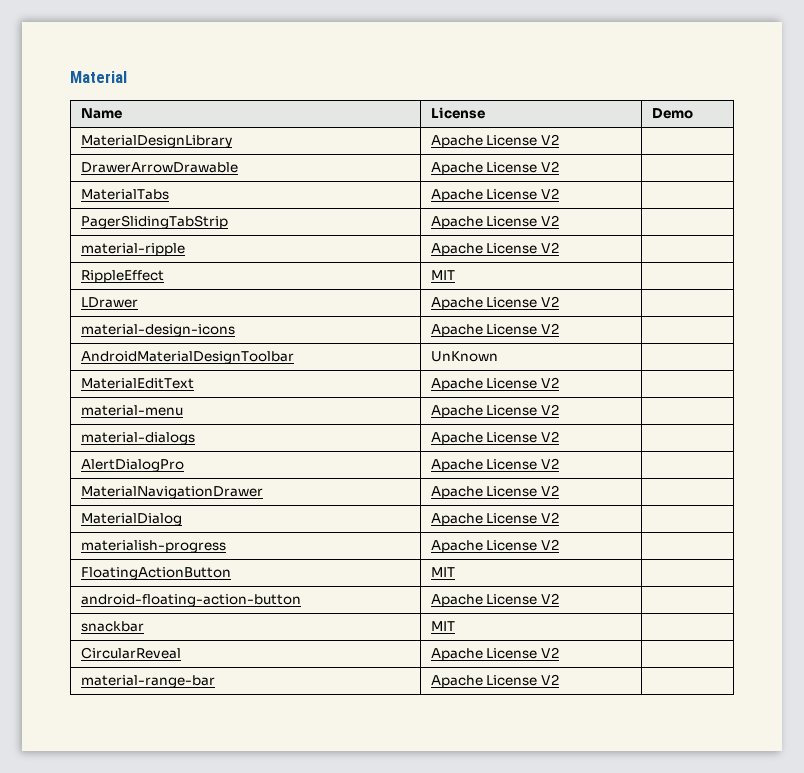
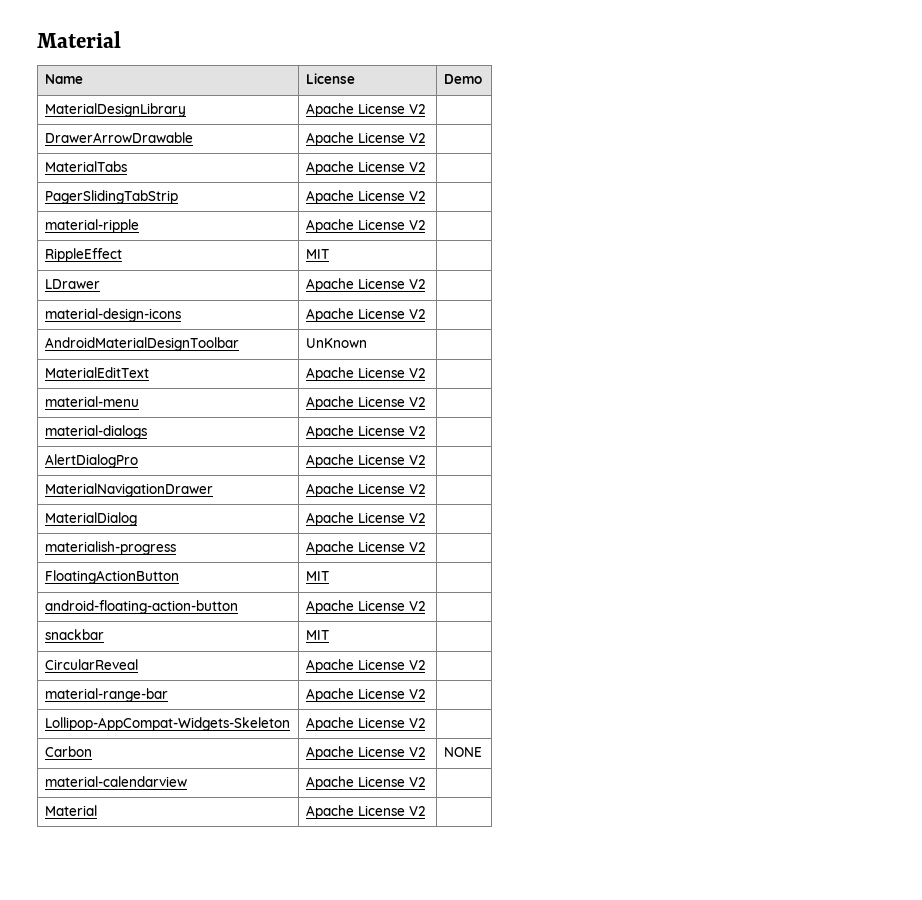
+ Lollipop-AppCompat-Widgets-Skeleton | Apache License V2 |
+ Carbon | Apache License V2 | NONE
+ material-calendarview | Apache License V2 |
+ Material | Apache License V2 |

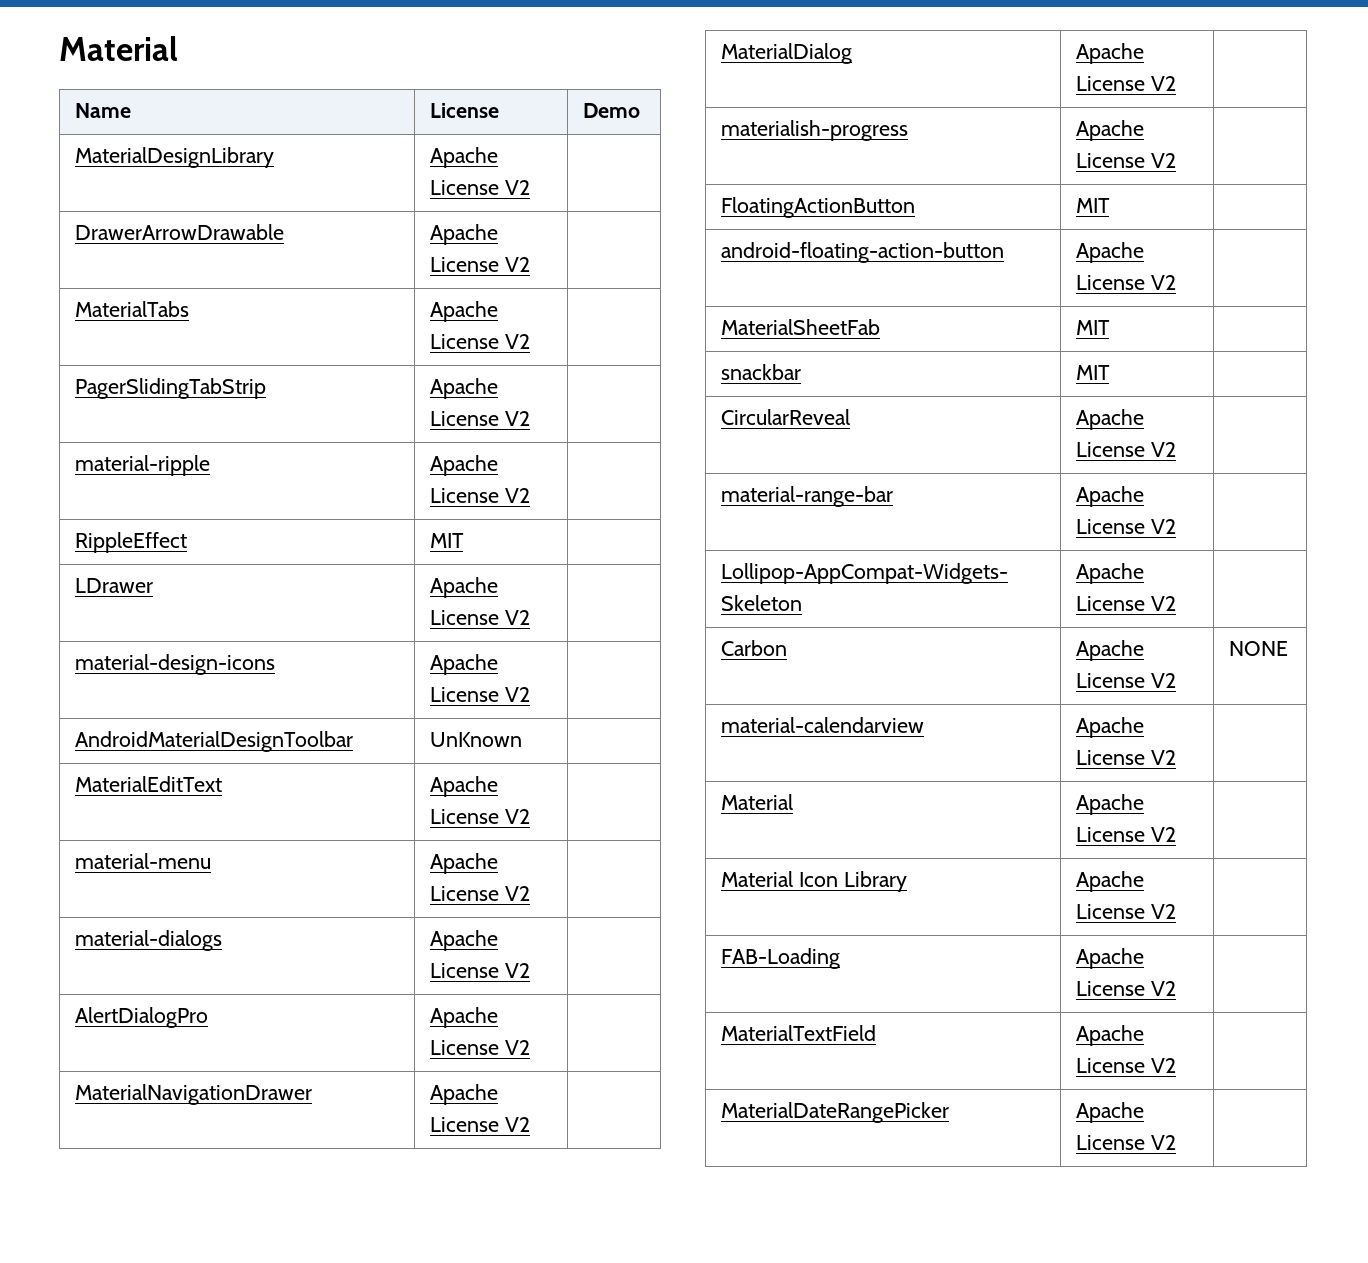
+ MaterialSheetFab | MIT |
+ Material Icon Library | Apache License V2 |
+ FAB-Loading | Apache License V2 |
+ MaterialTextField | Apache License V2 |
+ MaterialDateRangePicker | Apache License V2 |

